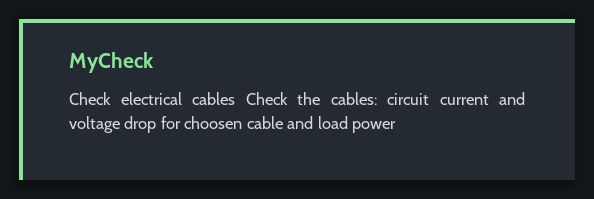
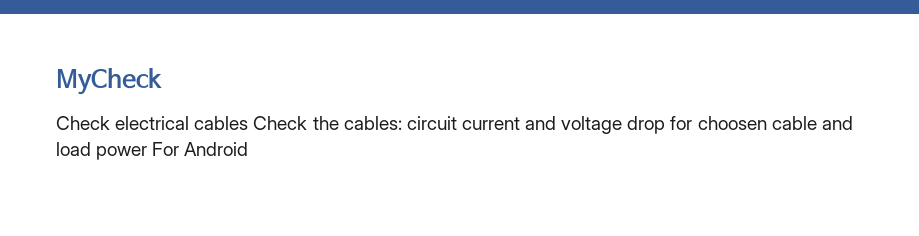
- Check electrical cables Check the cables: circuit current and voltage drop for choosen cable and load power
+ Check electrical cables Check the cables: circuit current and voltage drop for choosen cable and load power For Android

